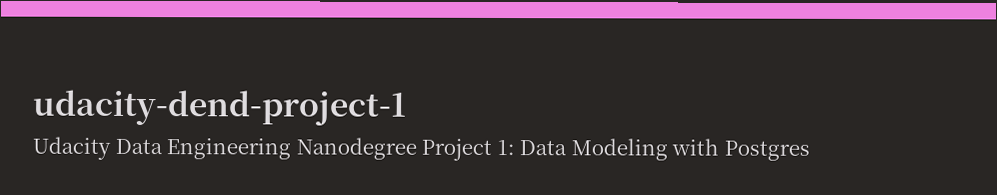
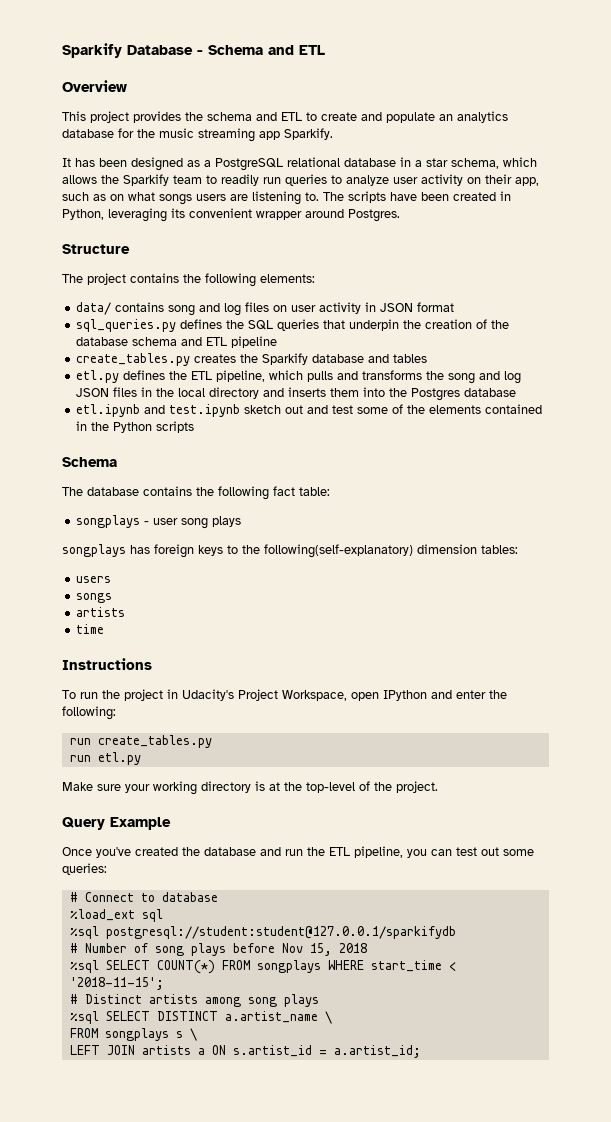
- udacity-dend-project-1
- Udacity Data Engineering Nanodegree Project 1: Data Modeling with Postgres
+ Sparkify Database - Schema and ETL
+ Overview
+ This project provides the schema and ETL to create and populate an analytics database for the music streaming app Sparkify.
+ It has been designed as a PostgreSQL relational database in a star schema, which allows the Sparkify team to readily run queries to analyze user activity on their app, such as on what songs users are listening to. The scripts have been created in Python, leveraging its convenient wrapper around Postgres.
+ Structure
+ The project contains the following elements:
+ data/ contains song and log files on user activity in JSON format
+ sql_queries.py defines the SQL queries that underpin the creation of the database schema and ETL pipeline
+ create_tables.py creates the Sparkify database and tables
+ etl.py defines the ETL pipeline, which pulls and transforms the song and log JSON files in the local directory and inserts them into the Postgres database
+ etl.ipynb and test.ipynb sketch out and test some of the elements contained in the Python scripts
+ Schema
+ The database contains the following fact table:
+ songplays - user song plays
+ songplays has foreign keys to the following(self-explanatory) dimension tables:
+ users
+ songs
+ artists
+ time
+ Instructions
+ To run the project in Udacity's Project Workspace, open IPython and enter the following:
+ run create_tables.py
+ run etl.py
+ Make sure your working directory is at the top-level of the project.
+ Query Example
+ Once you've created the database and run the ETL pipeline, you can test out some queries:
+ # Connect to database
+ %load_ext sql
+ %sql postgresql://student:student@127.0.0.1/sparkifydb
+ # Number of song plays before Nov 15, 2018
+ %sql SELECT COUNT(*) FROM songplays WHERE start_time < '2018-11-15';
+ # Distinct artists among song plays
+ %sql SELECT DISTINCT a.artist_name \
+ FROM songplays s \
+ LEFT JOIN artists a ON s.artist_id = a.artist_id;

